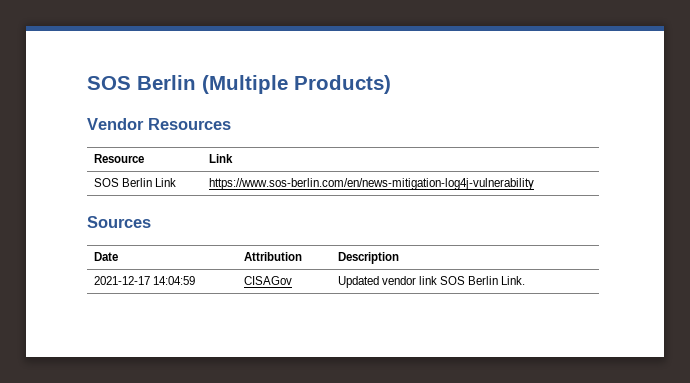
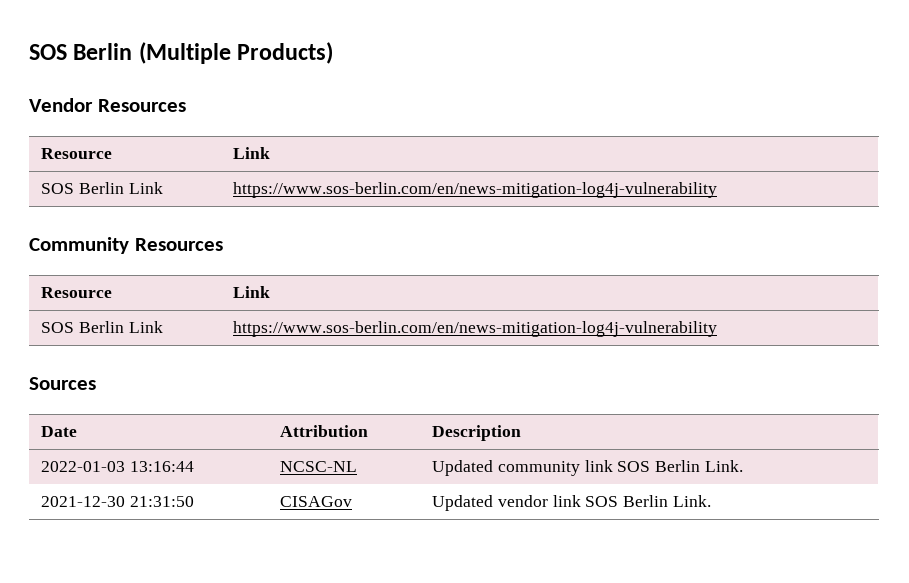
+ Community Resources
+ Resource | Link
+ SOS Berlin Link | https://www.sos-berlin.com/en/news-mitigation-log4j-vulnerability
  Sources
  Date | Attribution | Description
- 2021-12-17 14:04:59 | CISAGov | Updated vendor link SOS Berlin Link.
+ 2022-01-03 13:16:44 | NCSC-NL | Updated community link SOS Berlin Link.
+ 2021-12-30 21:31:50 | CISAGov | Updated vendor link SOS Berlin Link.

